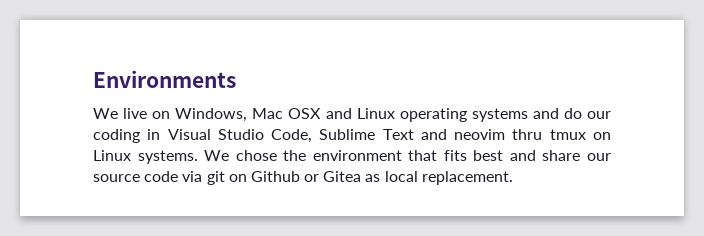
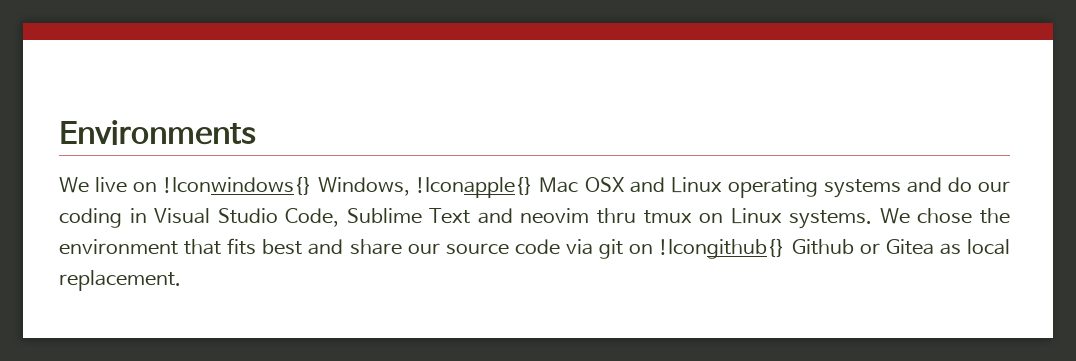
- We live on Windows, Mac OSX and Linux operating systems and do our coding in Visual Studio Code, Sublime Text and neovim thru tmux on Linux systems.
+ We live on !Iconwindows{} Windows, !Iconapple{} Mac OSX and Linux operating systems and do our coding in Visual Studio Code, Sublime Text and neovim thru tmux on Linux systems.
- We chose the environment that fits best and share our source code via git on Github or Gitea as local replacement.
+ We chose the environment that fits best and share our source code via git on !Icongithub{} Github or Gitea as local replacement.

